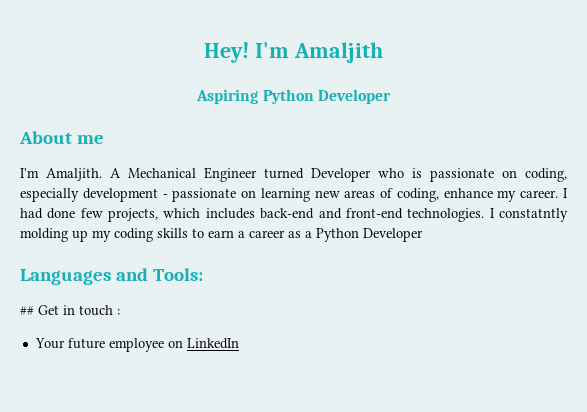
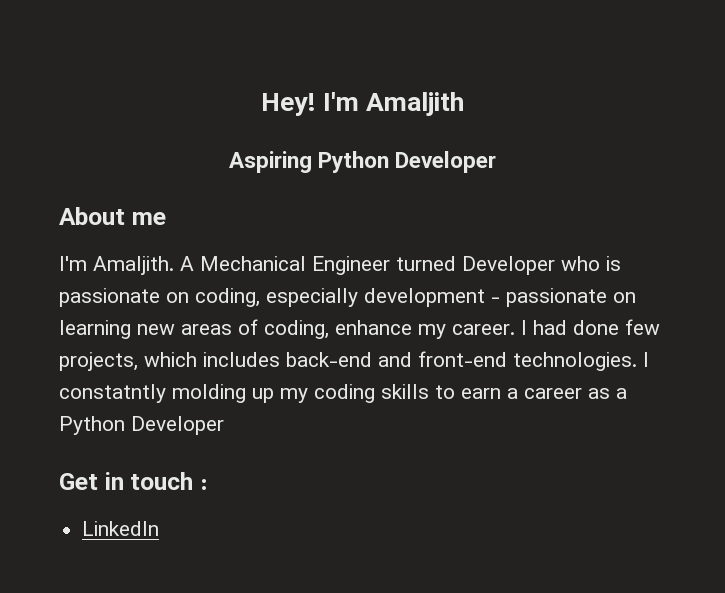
- Languages and Tools:
- ## Get in touch :
+ Get in touch :
- Your future employee on LinkedIn
+ LinkedIn

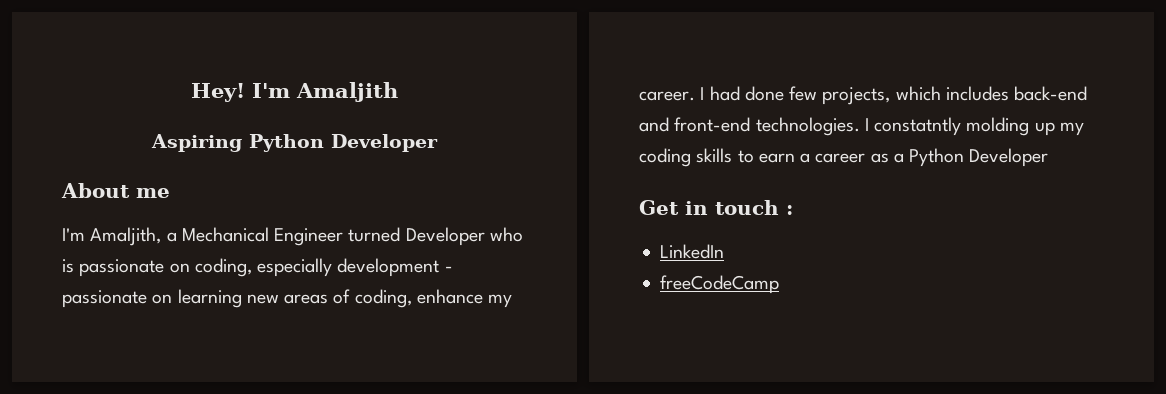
- I'm Amaljith. A Mechanical Engineer turned Developer who is passionate on coding, especially development - passionate on learning new areas of coding, enhance my career.
+ I'm Amaljith, a Mechanical Engineer turned Developer who is passionate on coding, especially development - passionate on learning new areas of coding, enhance my career.
+ freeCodeCamp

